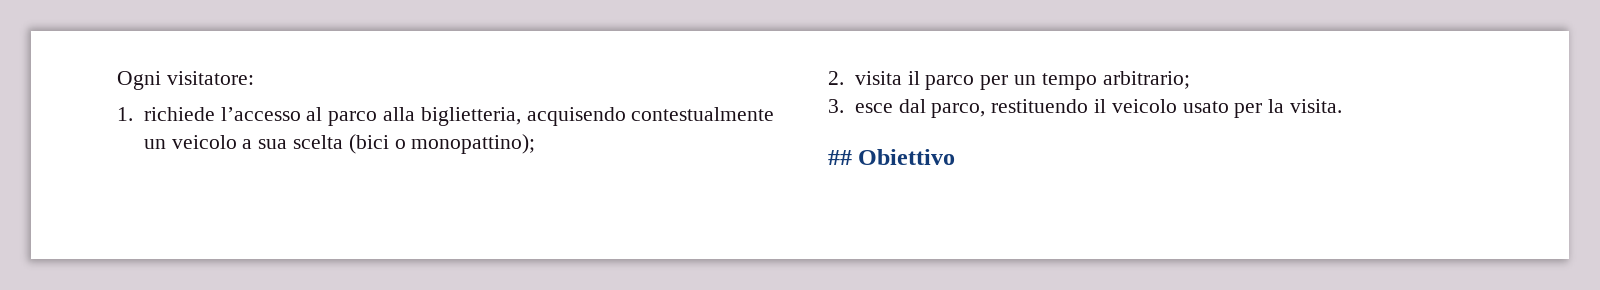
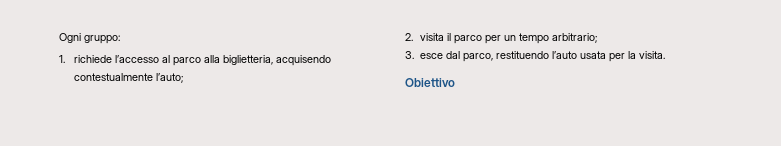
- Ogni visitatore:
+ Ogni gruppo:
- 1. richiede l’accesso al parco alla biglietteria, acquisendo contestualmente un veicolo a sua scelta (bici o monopattino);
+ 1. richiede l’accesso al parco alla biglietteria, acquisendo contestualmente l’auto;
- 3. esce dal parco, restituendo il veicolo usato per la visita.
+ 3. esce dal parco, restituendo l’auto usata per la visita.
- ## Obiettivo
+ Obiettivo

